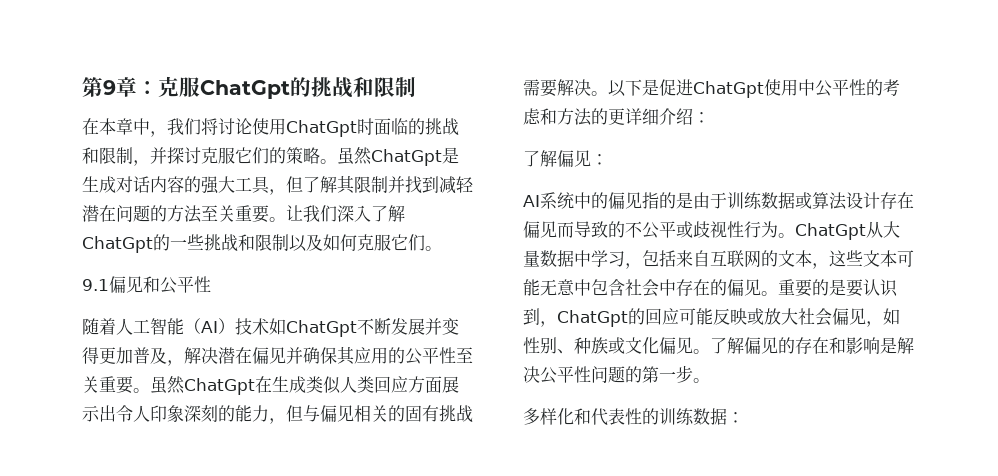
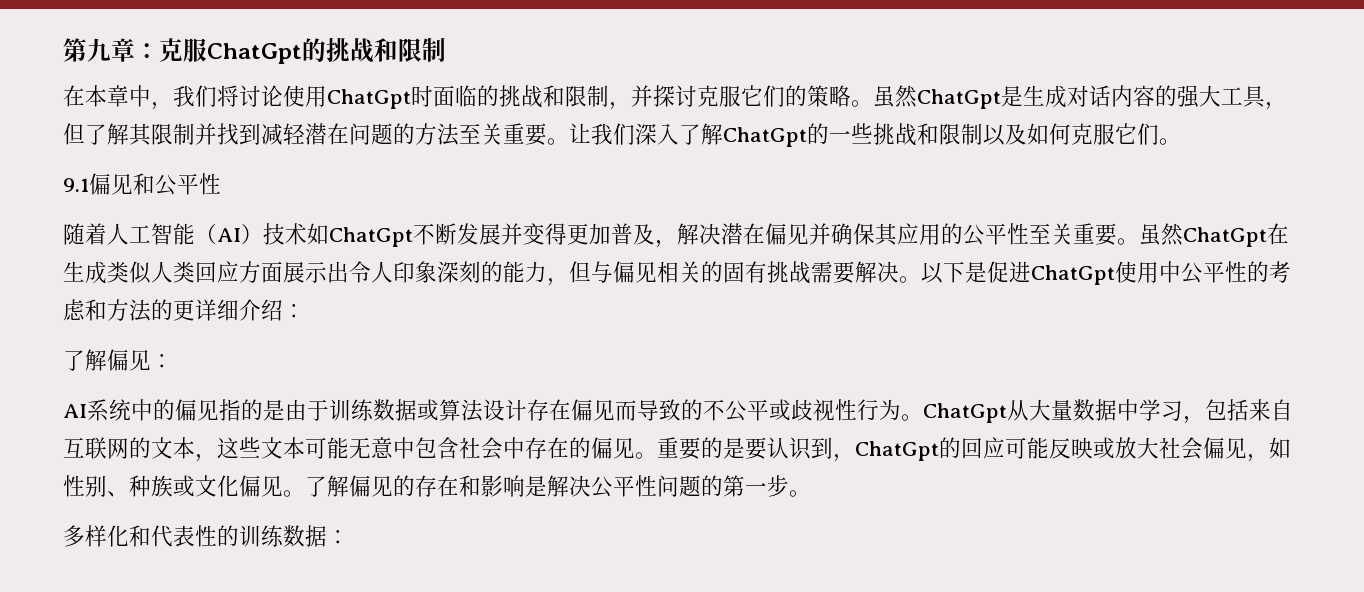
- 第9章：克服ChatGpt的挑战和限制
+ 第九章：克服ChatGpt的挑战和限制

